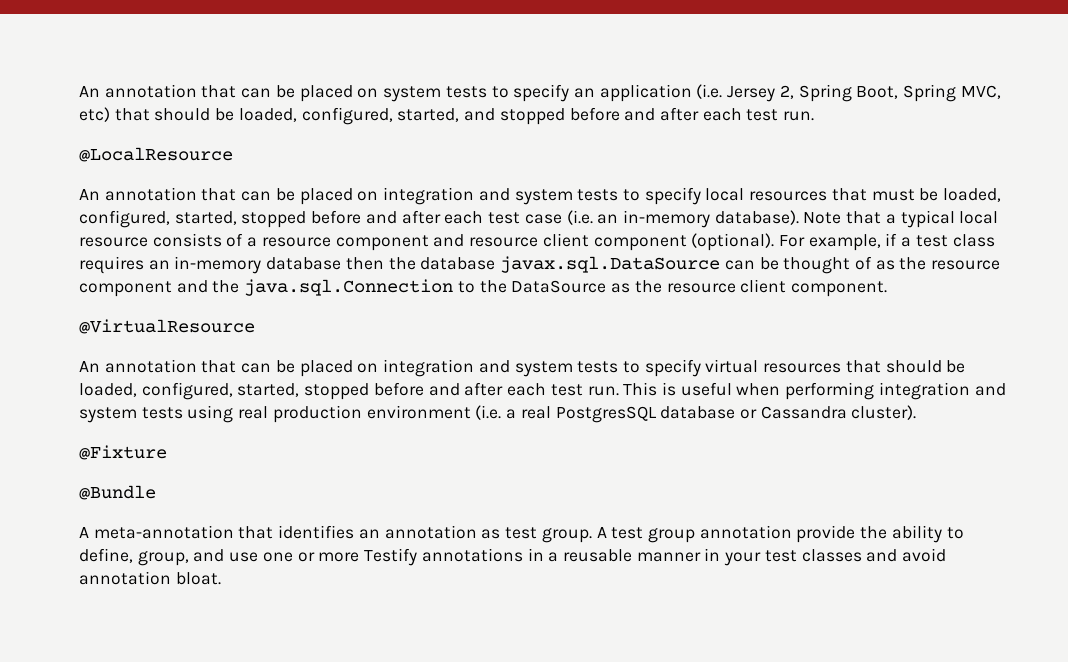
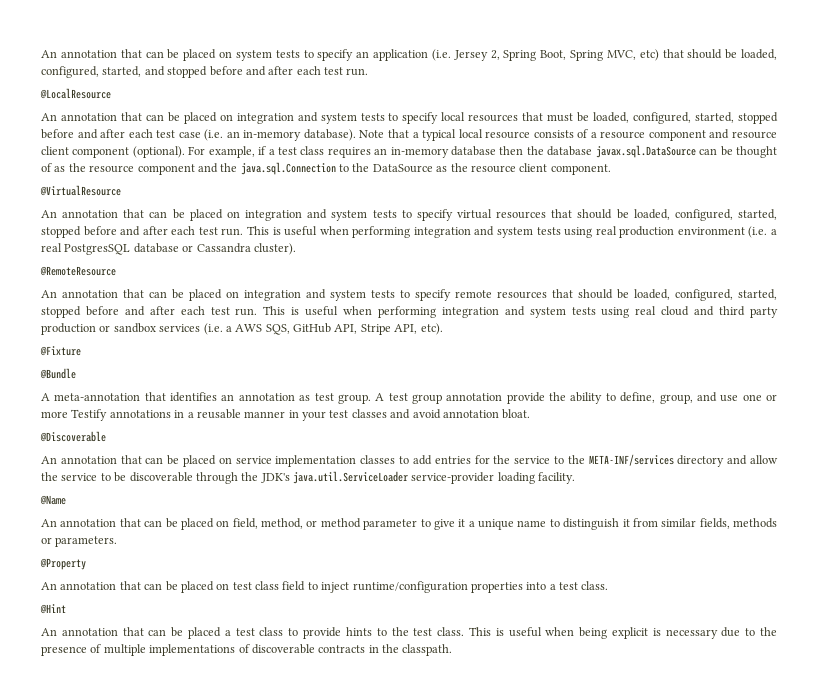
+ @RemoteResource
+ An annotation that can be placed on integration and system tests to specify remote resources that should be loaded, configured, started, stopped before and after each test run. This is useful when performing integration and system tests using real cloud and third party production or sandbox services (i.e. a AWS SQS, GitHub API, Stripe API, etc).
+ @Discoverable
+ An annotation that can be placed on service implementation classes to add entries for the service to the META-INF/services directory and allow the service to be discoverable through the JDK's java.util.ServiceLoader service-provider loading facility.
+ @Name
+ An annotation that can be placed on field, method, or method parameter to give it a unique name to distinguish it from similar fields, methods or parameters.
+ @Property
+ An annotation that can be placed on test class field to inject runtime/configuration properties into a test class.
+ @Hint
+ An annotation that can be placed a test class to provide hints to the test class. This is useful when being explicit is necessary due to the presence of multiple implementations of discoverable contracts in the classpath.

